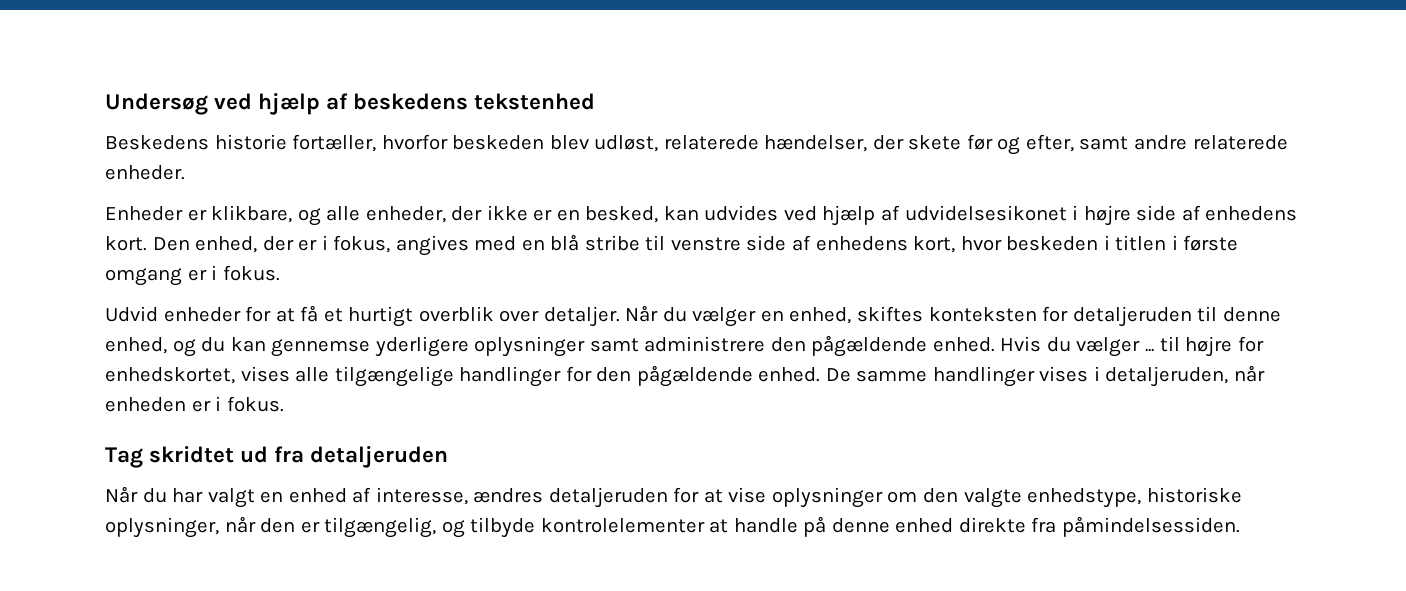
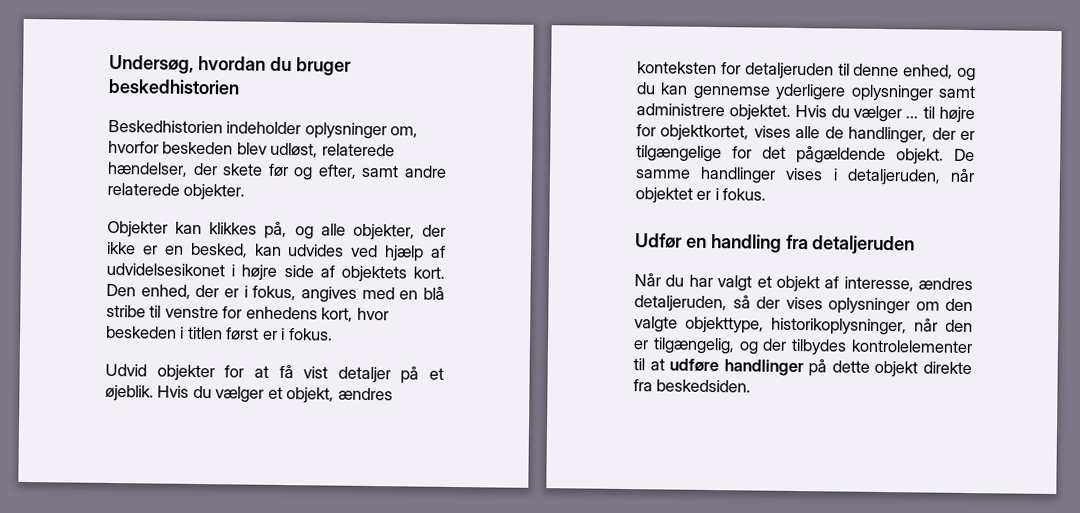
- Undersøg ved hjælp af beskedens tekstenhed
- Beskedens historie fortæller, hvorfor beskeden blev udløst, relaterede hændelser, der skete før og efter, samt andre relaterede enheder.
- Enheder er klikbare, og alle enheder, der ikke er en besked, kan udvides ved hjælp af udvidelsesikonet i højre side af enhedens kort.
+ Undersøg, hvordan du bruger beskedhistorien
+ Beskedhistorien indeholder oplysninger om, hvorfor beskeden blev udløst, relaterede hændelser, der skete før og efter, samt andre relaterede objekter.
+ Objekter kan klikkes på, og alle objekter, der ikke er en besked, kan udvides ved hjælp af udvidelsesikonet i højre side af objektets kort.
- Den enhed, der er i fokus, angives med en blå stribe til venstre side af enhedens kort, hvor beskeden i titlen i første omgang er i fokus.
+ Den enhed, der er i fokus, angives med en blå stribe til venstre for enhedens kort, hvor beskeden i titlen først er i fokus.
- Udvid enheder for at få et hurtigt overblik over detaljer. Når du vælger en enhed, skiftes konteksten for detaljeruden til denne enhed, og du kan gennemse yderligere oplysninger samt administrere den pågældende enhed.
+ Udvid objekter for at få vist detaljer på et øjeblik. Hvis du vælger et objekt, ændres konteksten for detaljeruden til denne enhed, og du kan gennemse yderligere oplysninger samt administrere objektet.
- Hvis du vælger ... til højre for enhedskortet, vises alle tilgængelige handlinger for den pågældende enhed.
+ Hvis du vælger ... til højre for objektkortet, vises alle de handlinger, der er tilgængelige for det pågældende objekt.
- De samme handlinger vises i detaljeruden, når enheden er i fokus.
- Tag skridtet ud fra detaljeruden
+ De samme handlinger vises i detaljeruden, når objektet er i fokus.
+ Udfør en handling fra detaljeruden
- Når du har valgt en enhed af interesse, ændres detaljeruden for at vise oplysninger om den valgte enhedstype, historiske oplysninger, når den er tilgængelig, og tilbyde kontrolelementer at handle på denne enhed direkte fra påmindelsessiden.
+ Når du har valgt et objekt af interesse, ændres detaljeruden, så der vises oplysninger om den valgte objekttype, historikoplysninger, når den er tilgængelig, og der tilbydes kontrolelementer til at udføre handlinger på dette objekt direkte fra beskedsiden.

